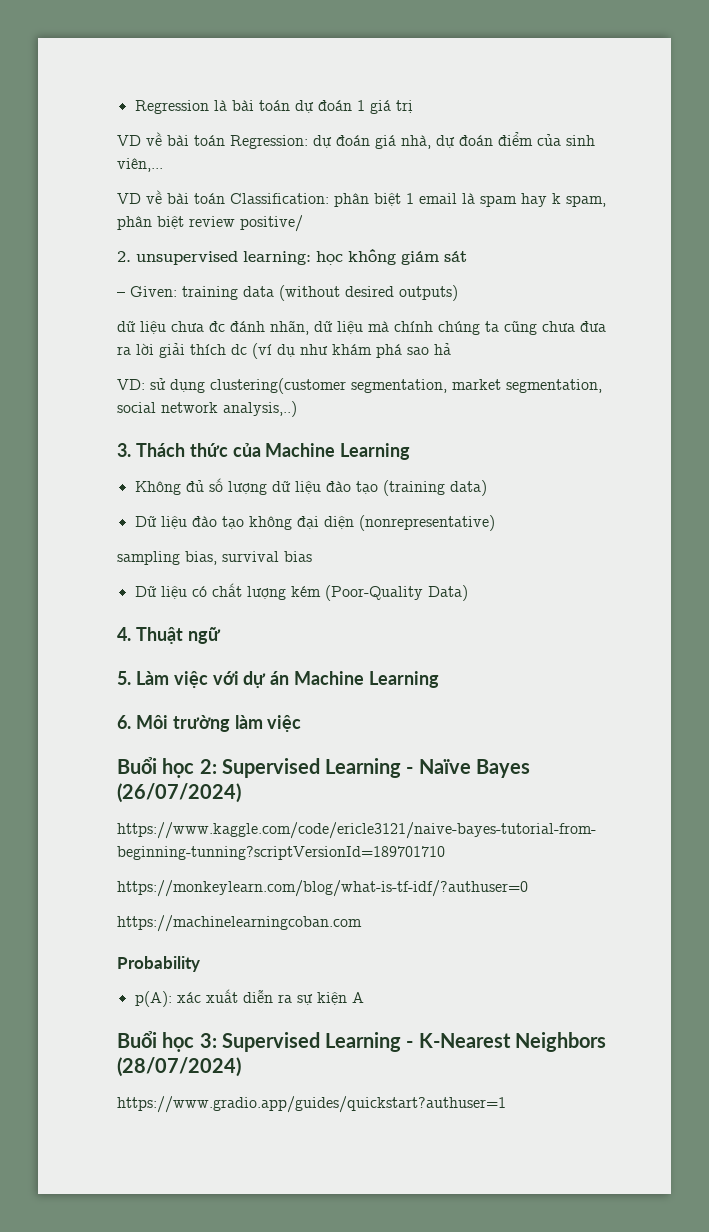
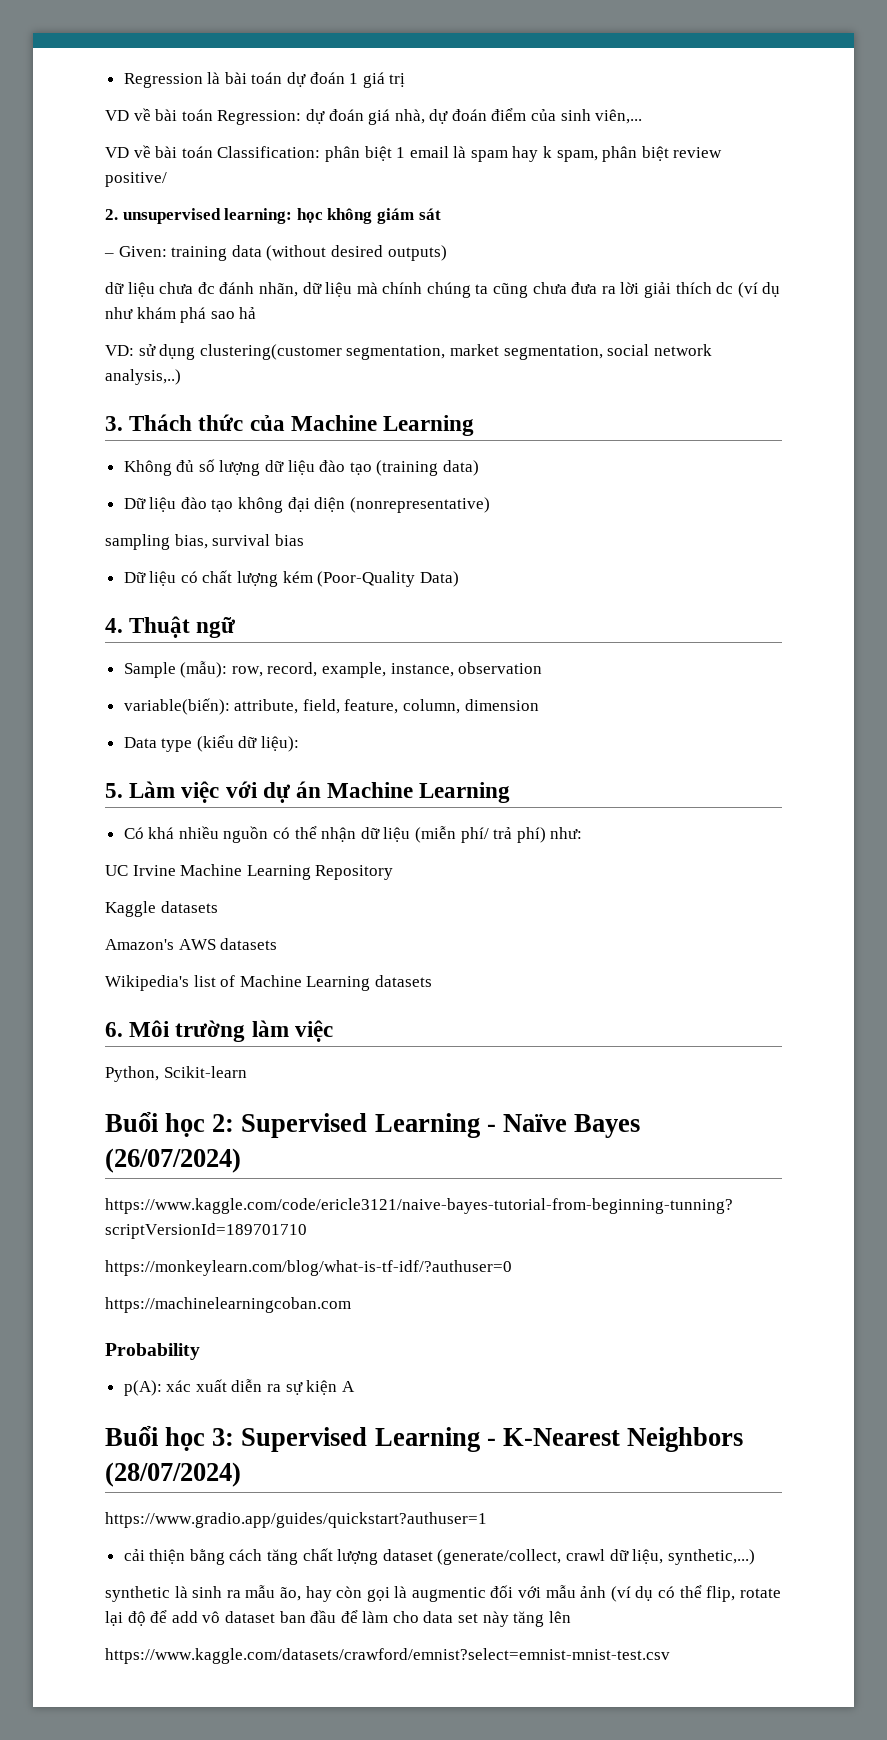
+ Sample (mẫu): row, record, example, instance, observation
+ variable(biến): attribute, field, feature, column, dimension
+ Data type (kiểu dữ liệu):
+ Có khá nhiều nguồn có thể nhận dữ liệu (miễn phí/ trả phí) như:
+ UC Irvine Machine Learning Repository
+ Kaggle datasets
+ Amazon's AWS datasets
+ Wikipedia's list of Machine Learning datasets
+ Python, Scikit-learn
+ cải thiện bằng cách tăng chất lượng dataset (generate/collect, crawl dữ liệu, synthetic,...)
+ synthetic là sinh ra mẫu ão, hay còn gọi là augmentic đối với mẫu ảnh (ví dụ có thể flip, rotate lại độ để add vô dataset ban đầu để làm cho data set này tăng lên
+ https://www.kaggle.com/datasets/crawford/emnist?select=emnist-mnist-test.csv

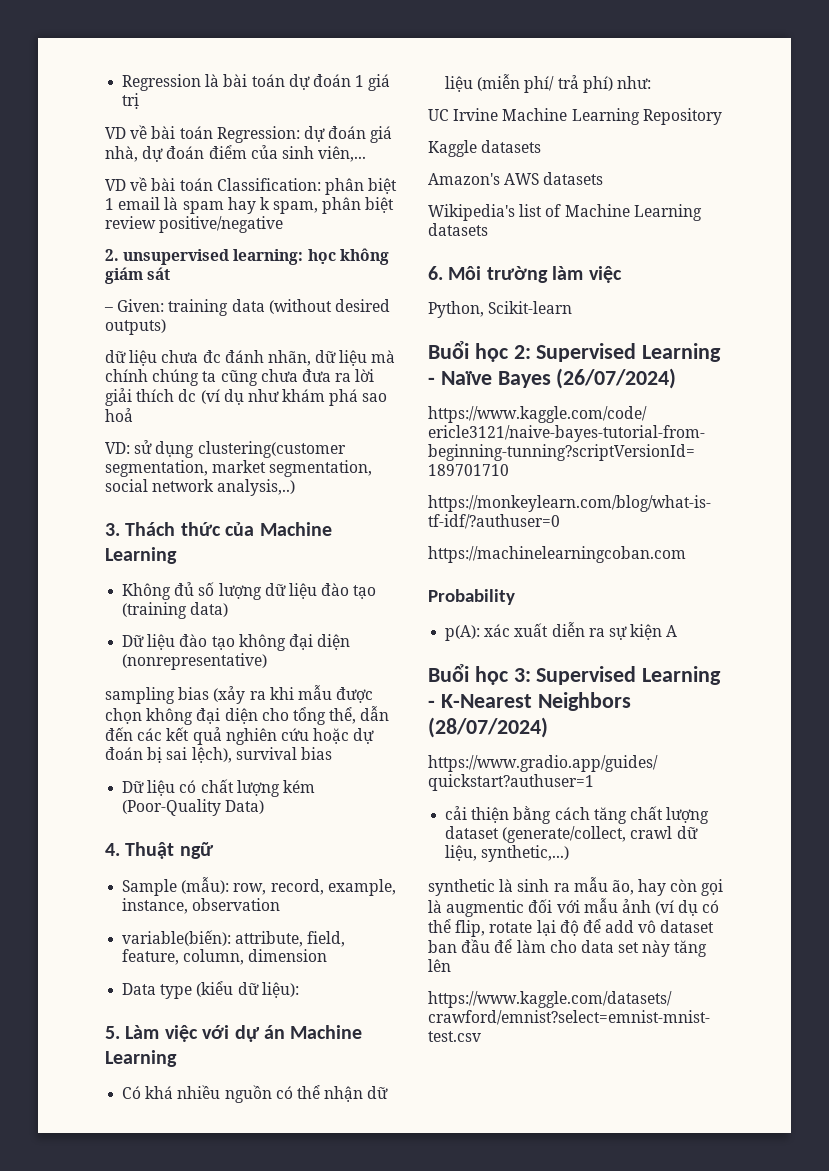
- VD về bài toán Classification: phân biệt 1 email là spam hay k spam, phân biệt review positive/
+ VD về bài toán Classification: phân biệt 1 email là spam hay k spam, phân biệt review positive/negative
- dữ liệu chưa đc đánh nhãn, dữ liệu mà chính chúng ta cũng chưa đưa ra lời giải thích dc (ví dụ như khám phá sao hả
+ dữ liệu chưa đc đánh nhãn, dữ liệu mà chính chúng ta cũng chưa đưa ra lời giải thích dc (ví dụ như khám phá sao hoả
- sampling bias, survival bias
+ sampling bias (xảy ra khi mẫu được chọn không đại diện cho tổng thể, dẫn đến các kết quả nghiên cứu hoặc dự đoán bị sai lệch), survival bias

